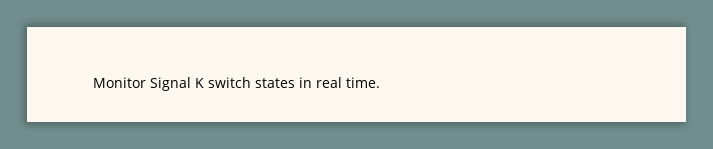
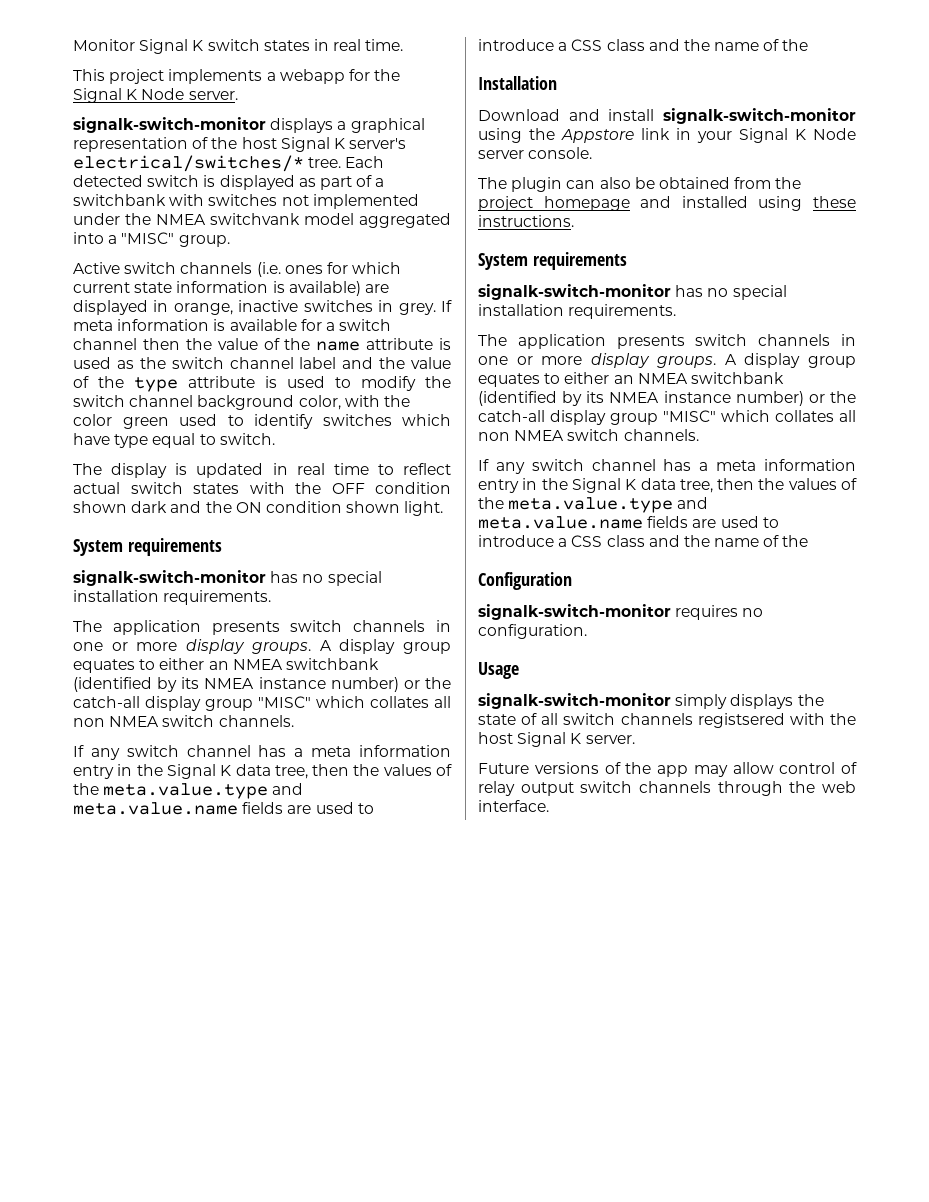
+ This project implements a webapp for the Signal K Node server.
+ signalk-switch-monitor displays a graphical representation of the host Signal K server's electrical/switches/* tree. Each detected switch is displayed as part of a switchbank with switches not implemented under the NMEA switchvank model aggregated into a "MISC" group.
+ Active switch channels (i.e. ones for which current state information is available) are displayed in orange, inactive switches in grey. If meta information is available for a switch channel then the value of the name attribute is used as the switch channel label and the value of the type attribute is used to modify the switch channel background color, with the color green used to identify switches which have type equal to switch.
+ The display is updated in real time to reflect actual switch states with the OFF condition shown dark and the ON condition shown light.
+ System requirements
+ signalk-switch-monitor has no special installation requirements.
+ The application presents switch channels in one or more display groups. A display group equates to either an NMEA switchbank (identified by its NMEA instance number) or the catch-all display group "MISC" which collates all non NMEA switch channels.
+ If any switch channel has a meta information entry in the Signal K data tree, then the values of the meta.value.type and meta.value.name fields are used to introduce a CSS class and the name of the
+ Installation
+ Download and install signalk-switch-monitor using the Appstore link in your Signal K Node server console.
+ The plugin can also be obtained from the project homepage and installed using these instructions.
+ System requirements
+ signalk-switch-monitor has no special installation requirements.
+ The application presents switch channels in one or more display groups. A display group equates to either an NMEA switchbank (identified by its NMEA instance number) or the catch-all display group "MISC" which collates all non NMEA switch channels.
+ If any switch channel has a meta information entry in the Signal K data tree, then the values of the meta.value.type and meta.value.name fields are used to introduce a CSS class and the name of the
+ Configuration
+ signalk-switch-monitor requires no configuration.
+ Usage
+ signalk-switch-monitor simply displays the state of all switch channels registsered with the host Signal K server.
+ Future versions of the app may allow control of relay output switch channels through the web interface.

